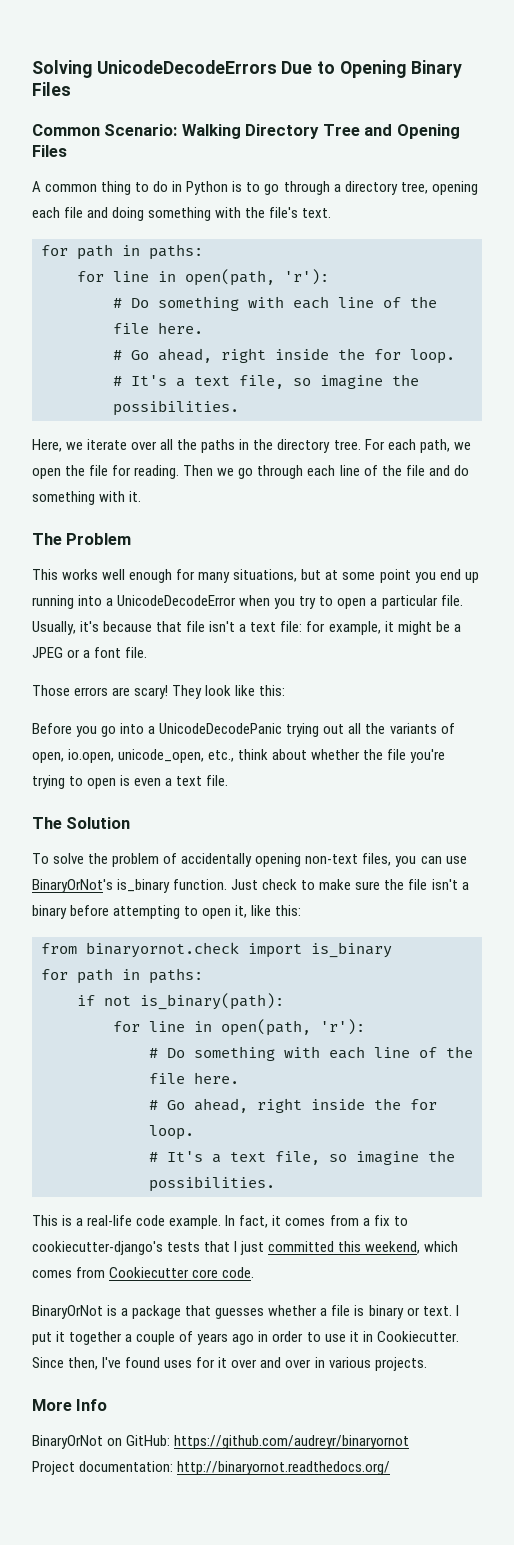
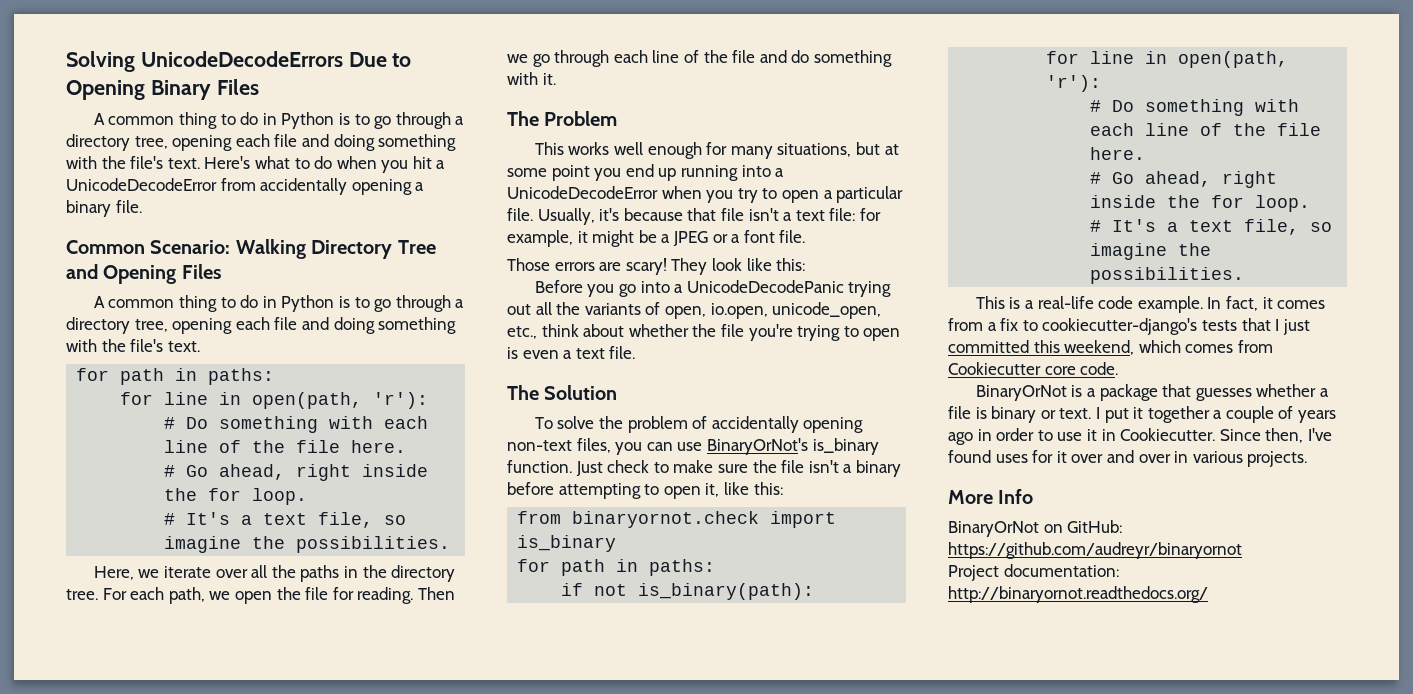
+ A common thing to do in Python is to go through a directory tree, opening each file and doing something with the file's text. Here's what to do when you hit a UnicodeDecodeError from accidentally opening a binary file.

